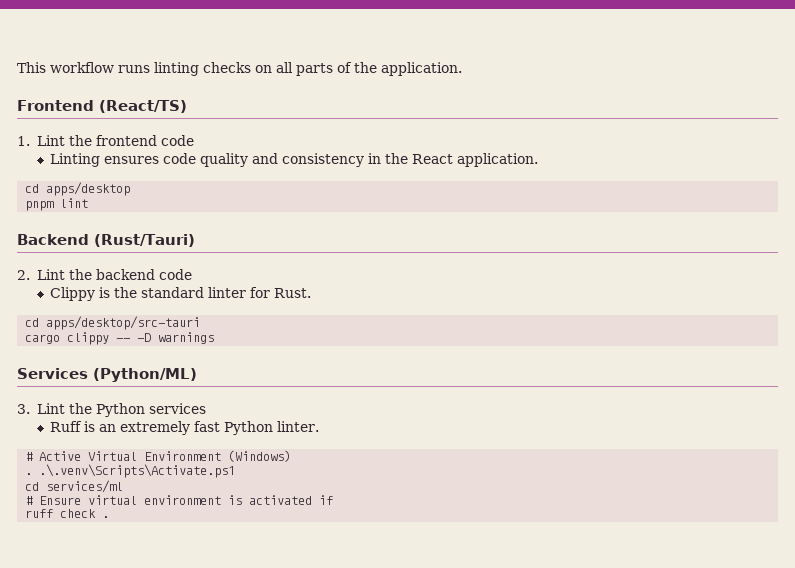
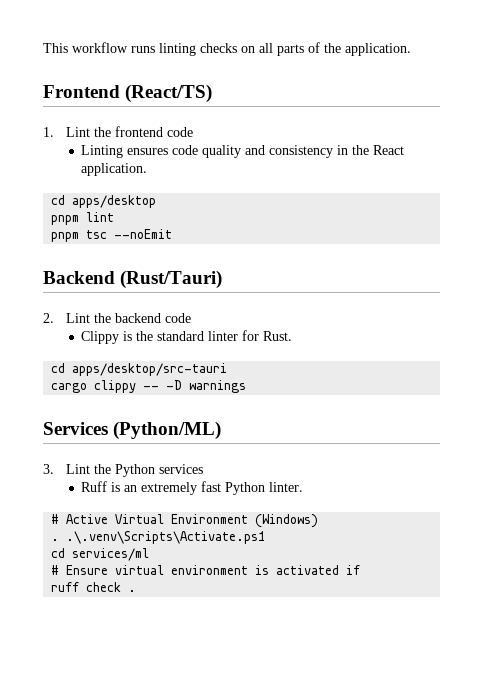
+ pnpm tsc --noEmit

